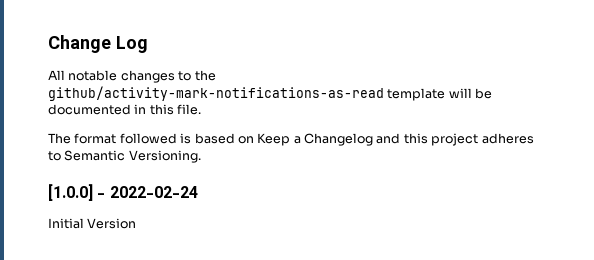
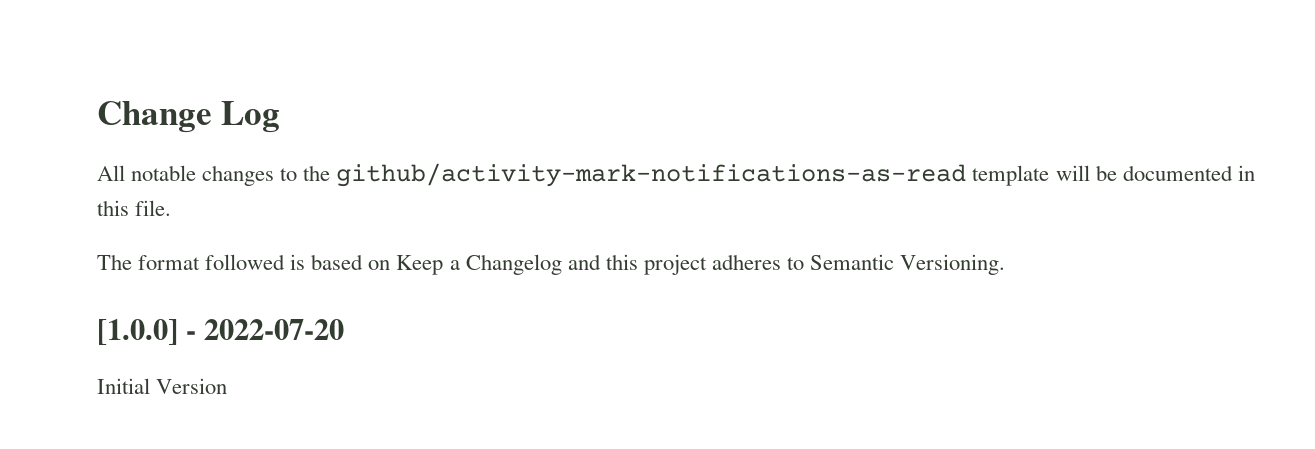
- [1.0.0] - 2022-02-24
+ [1.0.0] - 2022-07-20

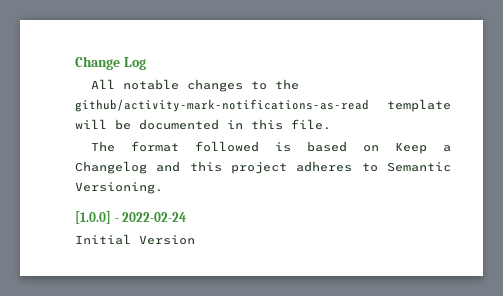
- [1.0.0] - 2022-07-20
+ [1.0.0] - 2022-02-24

